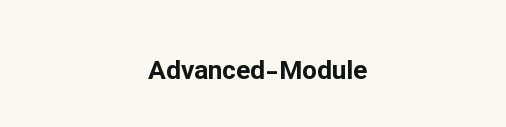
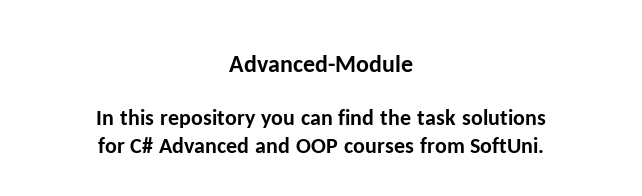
+ In this repository you can find the task solutions for C# Advanced and OOP courses from SoftUni.

